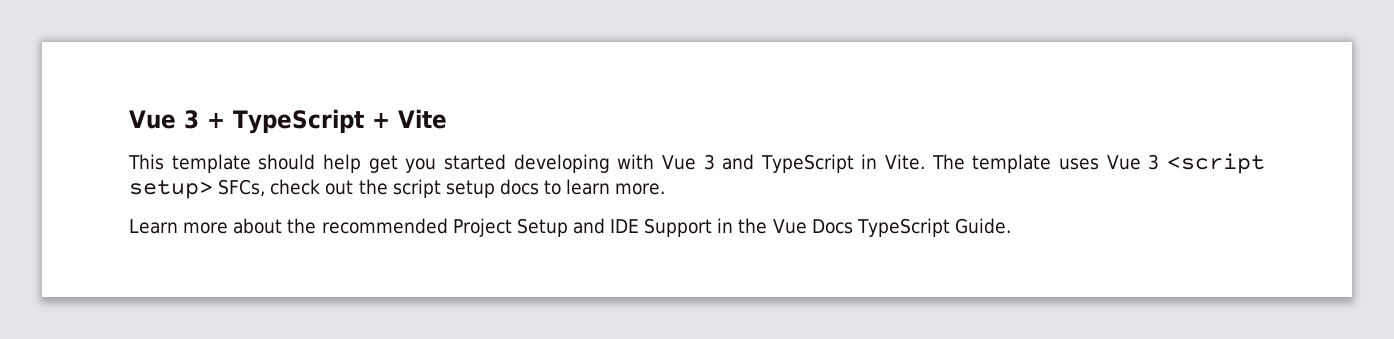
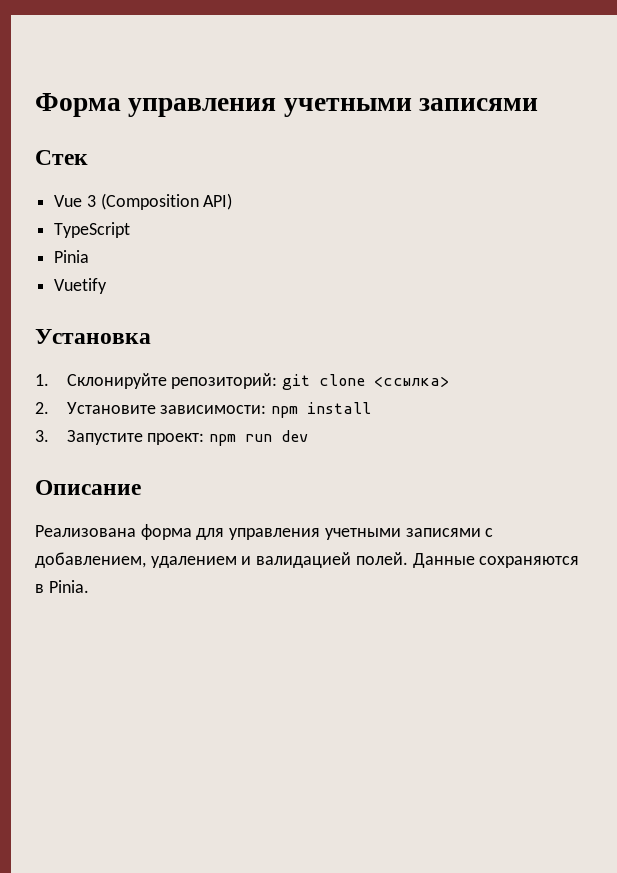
- Vue 3 + TypeScript + Vite
- This template should help get you started developing with Vue 3 and TypeScript in Vite. The template uses Vue 3 <script setup> SFCs, check out the script setup docs to learn more.
- Learn more about the recommended Project Setup and IDE Support in the Vue Docs TypeScript Guide.
+ Форма управления учетными записями
+ Стек
+ Vue 3 (Composition API)
+ TypeScript
+ Pinia
+ Vuetify
+ Установка
+ 1. Склонируйте репозиторий: git clone <ссылка>
+ 2. Установите зависимости: npm install
+ 3. Запустите проект: npm run dev
+ Описание
+ Реализована форма для управления учетными записями с добавлением, удалением и валидацией полей. Данные сохраняются в Pinia.

